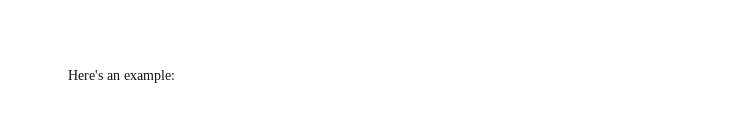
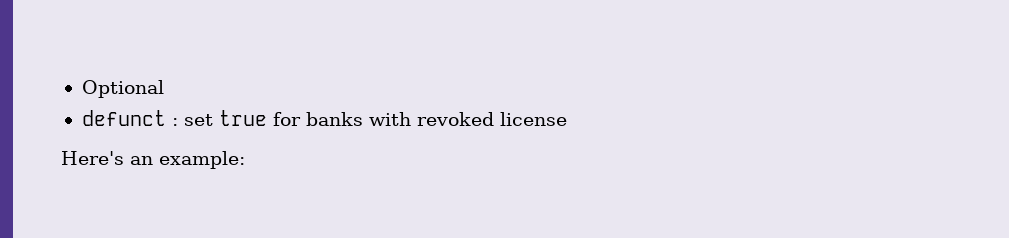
+ Optional
+ defunct : set true for banks with revoked license

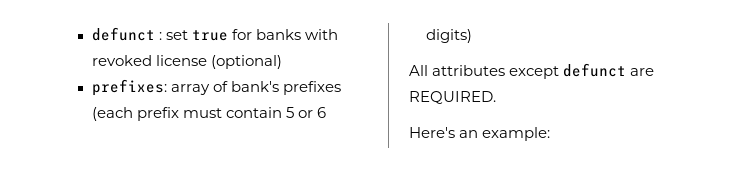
- Optional
- defunct : set true for banks with revoked license
+ defunct : set true for banks with revoked license (optional)
+ prefixes: array of bank's prefixes (each prefix must contain 5 or 6 digits)
+ All attributes except defunct are REQUIRED.

